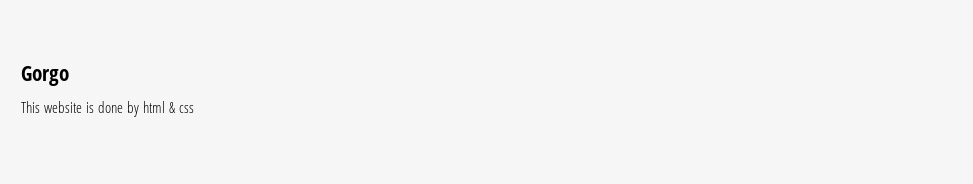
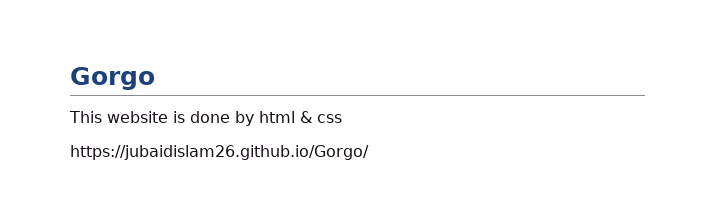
+ https://jubaidislam26.github.io/Gorgo/

